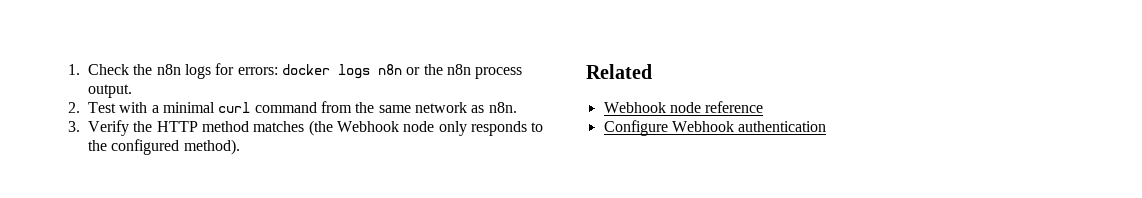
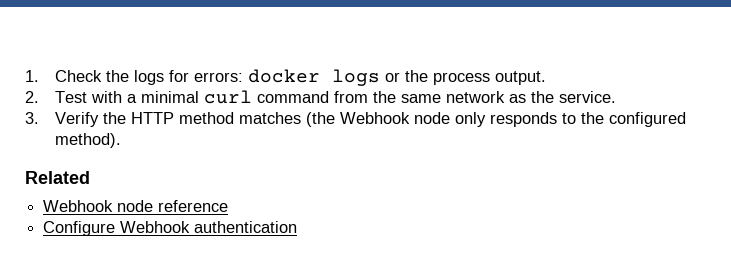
- 1. Check the n8n logs for errors: docker logs n8n or the n8n process output.
+ 1. Check the logs for errors: docker logs or the process output.
- 2. Test with a minimal curl command from the same network as n8n.
+ 2. Test with a minimal curl command from the same network as the service.

